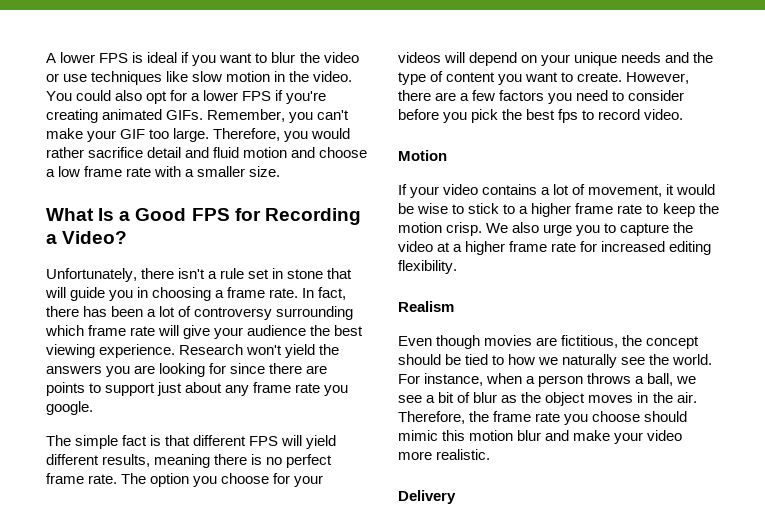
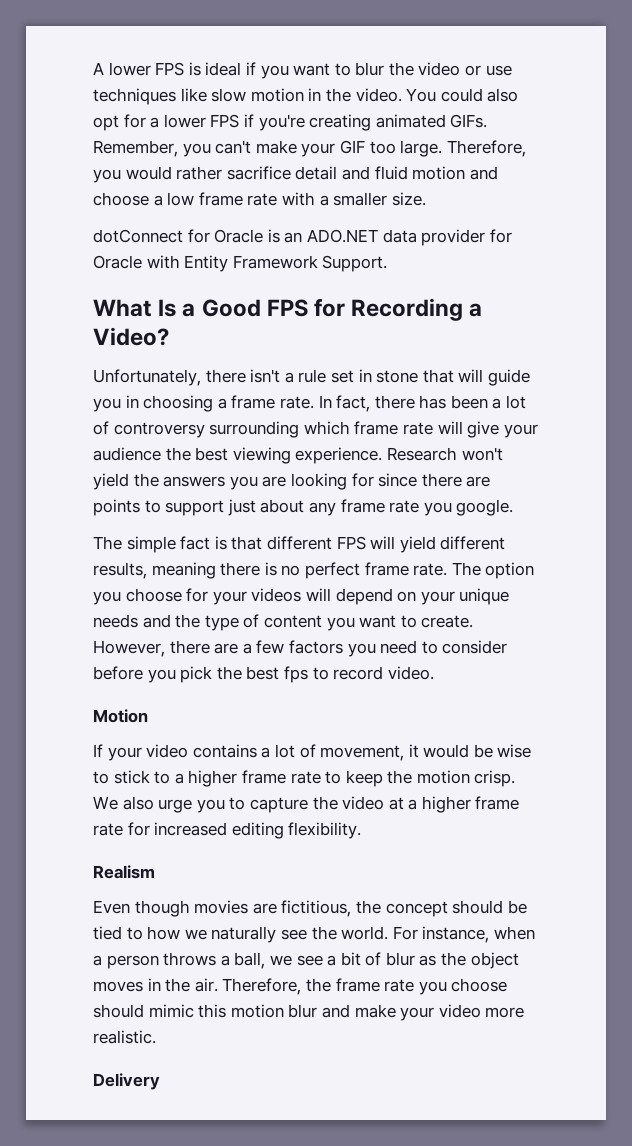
+ dotConnect for Oracle is an ADO.NET data provider for Oracle with Entity Framework Support.

